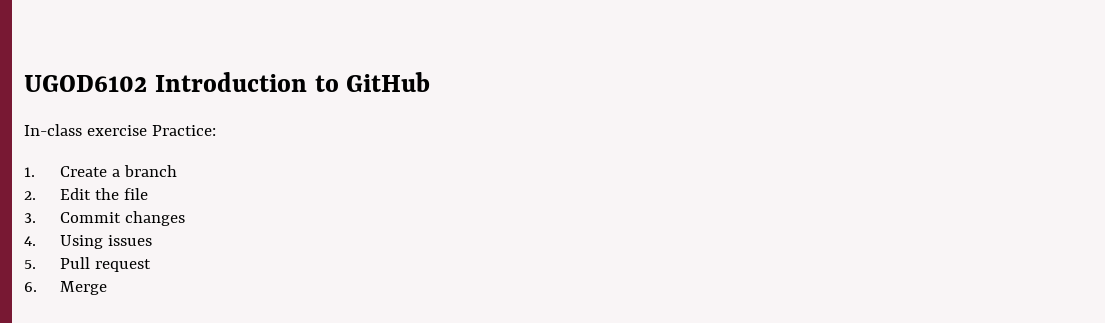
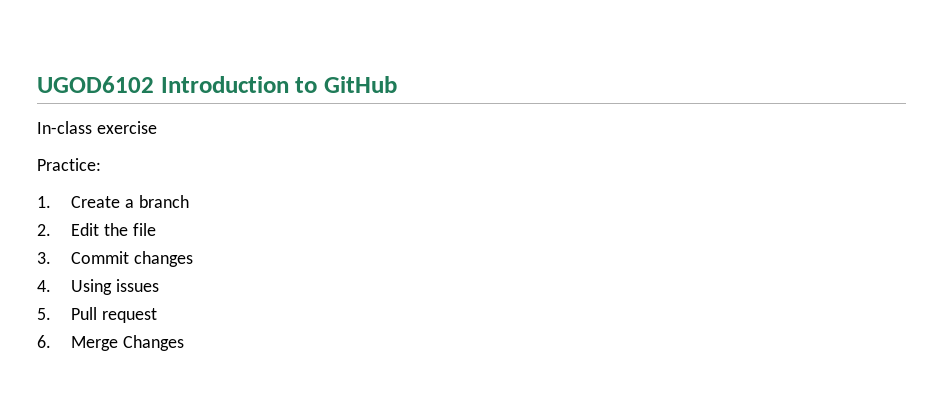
- In-class exercise Practice:
+ In-class exercise
+ Practice:
- 6. Merge
+ 6. Merge Changes

